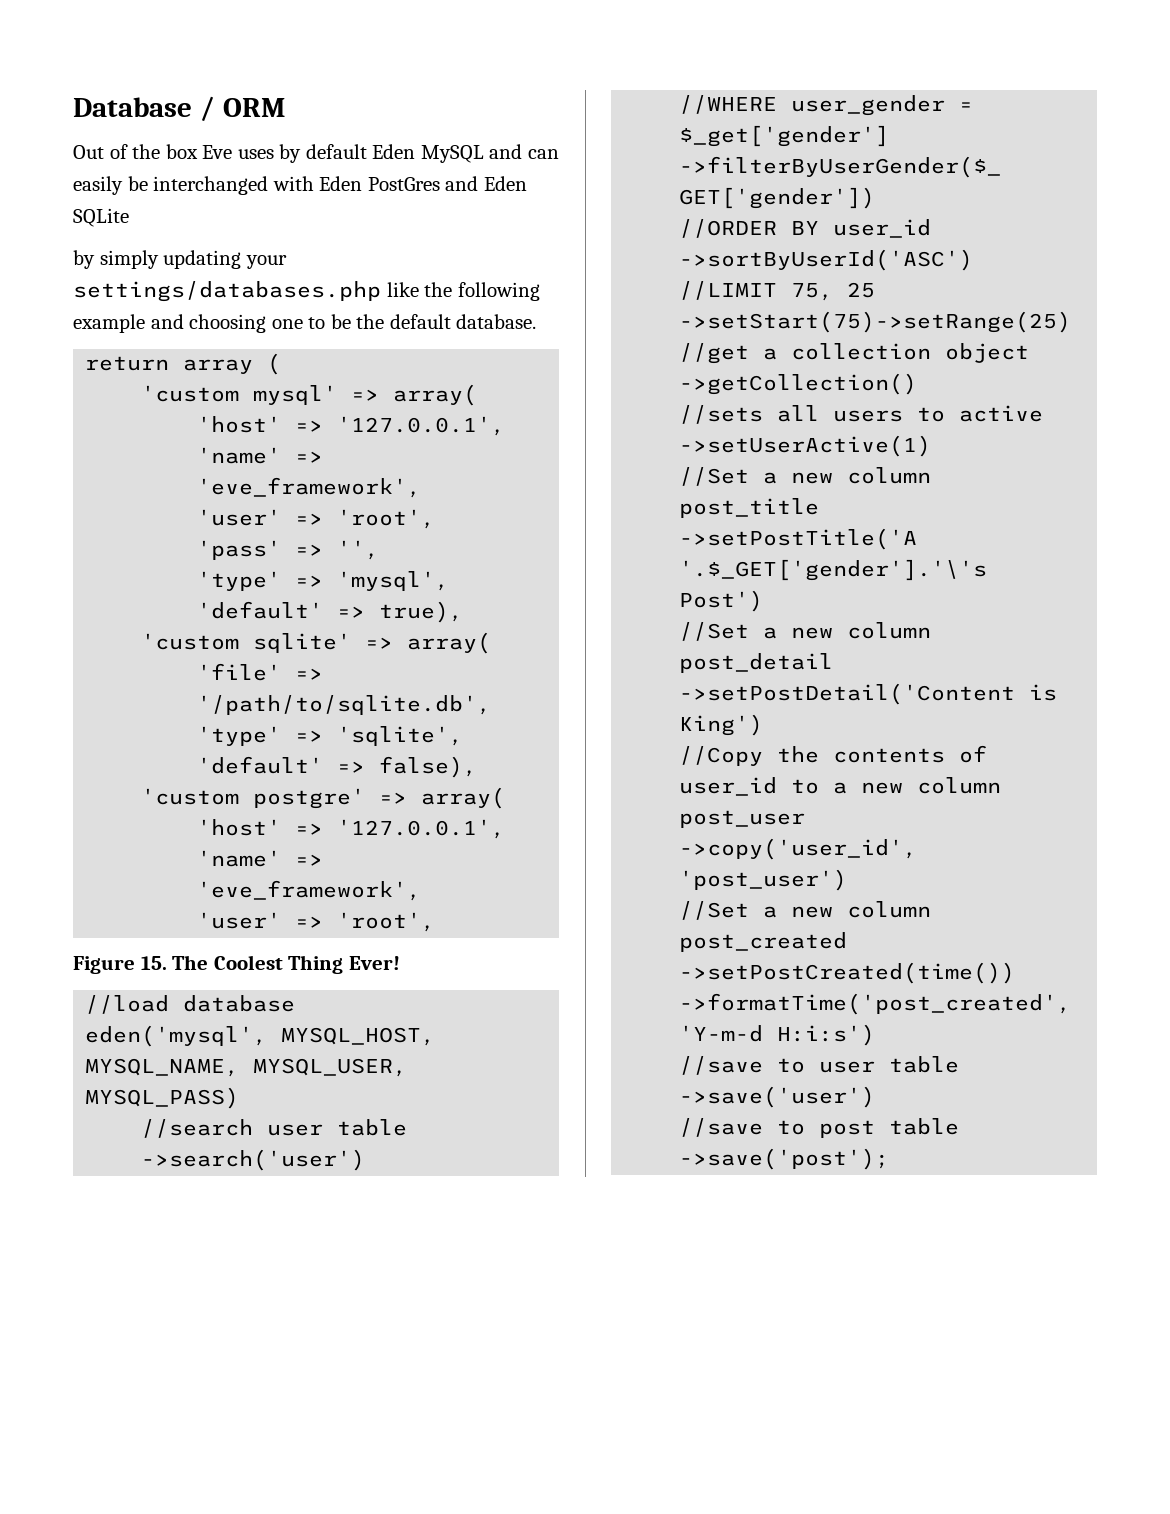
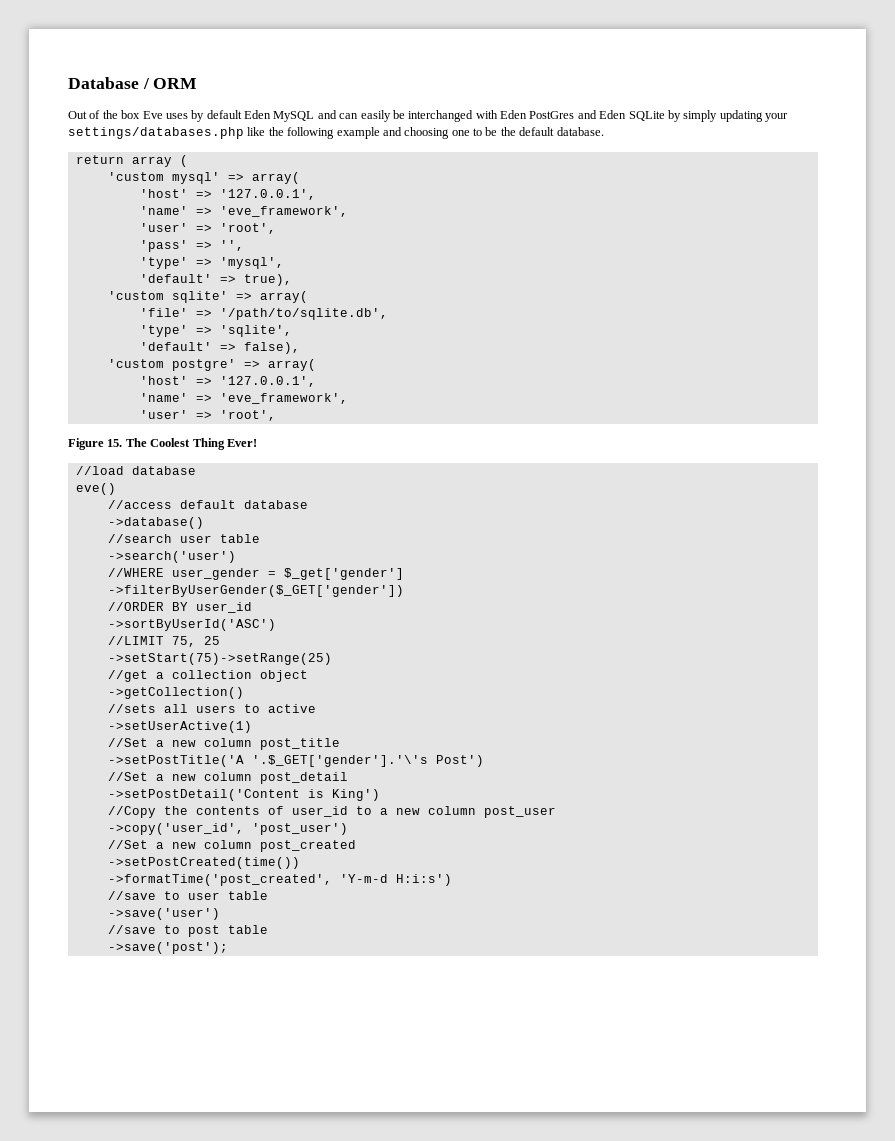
- Out of the box Eve uses by default Eden MySQL and can easily be interchanged with Eden PostGres and Eden SQLite
- by simply updating your settings/databases.php like the following example and choosing one to be the default database.
+ Out of the box Eve uses by default Eden MySQL and can easily be interchanged with Eden PostGres and Eden SQLite by simply updating your settings/databases.php like the following example and choosing one to be the default database.
- eden('mysql', MYSQL_HOST, MYSQL_NAME, MYSQL_USER, MYSQL_PASS)
+ eve()
+ //access default database
+ ->database()

